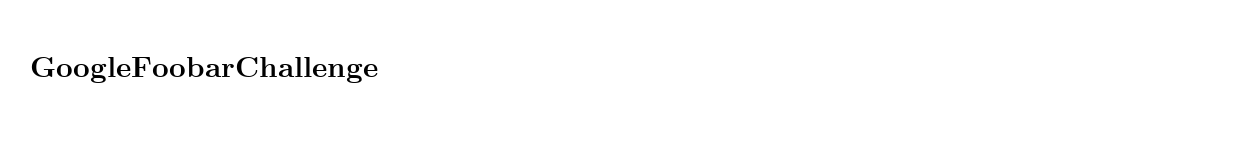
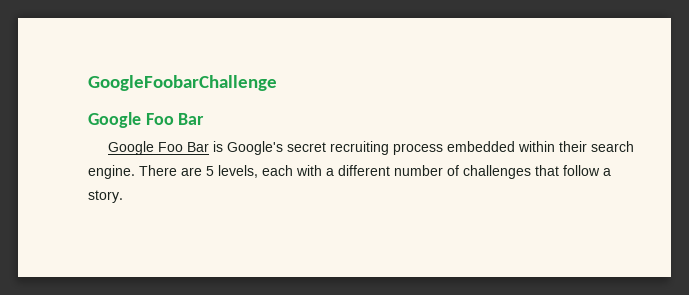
  GoogleFoobarChallenge
+ Google Foo Bar
+ Google Foo Bar is Google's secret recruiting process embedded within their search engine. There are 5 levels, each with a different number of challenges that follow a story.

